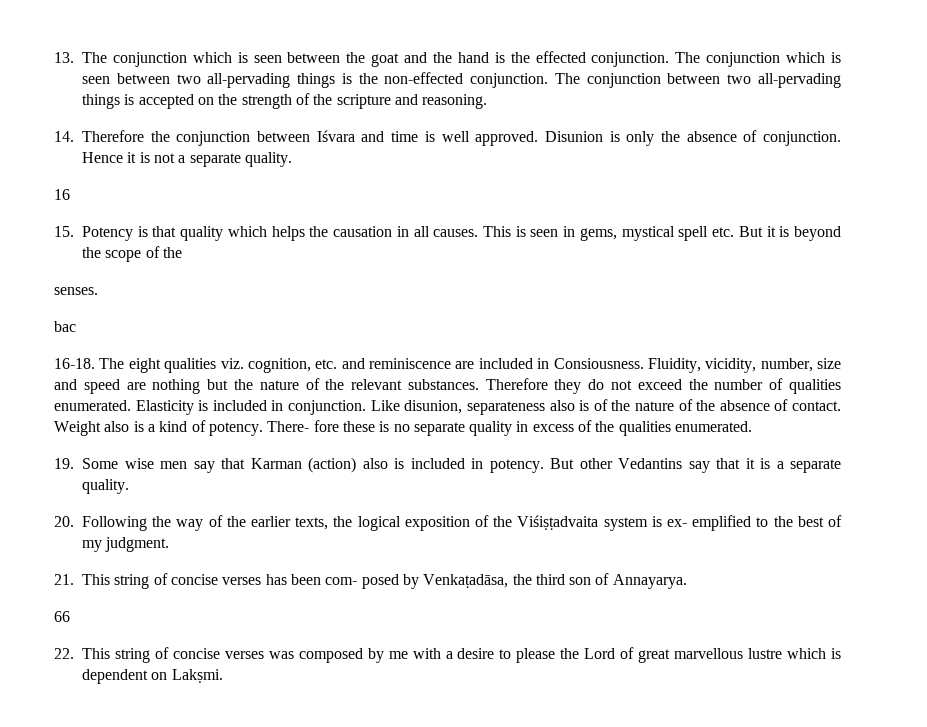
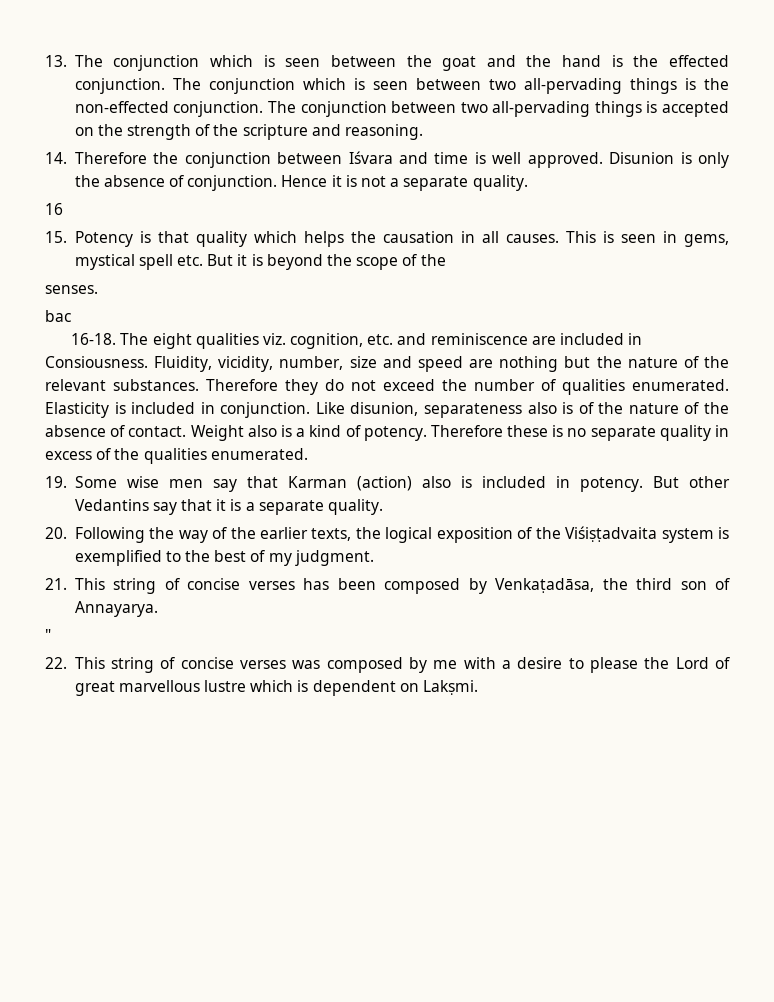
- There- fore these is no separate quality in excess of the qualities enumerated.
+ Therefore these is no separate quality in excess of the qualities enumerated.
- 20. Following the way of the earlier texts, the logical exposition of the Viśiṣṭadvaita system is ex- emplified to the best of my judgment.
+ 20. Following the way of the earlier texts, the logical exposition of the Viśiṣṭadvaita system is exemplified to the best of my judgment.
- 21. This string of concise verses has been com- posed by Venkaṭadāsa, the third son of Annayarya.
+ 21. This string of concise verses has been composed by Venkaṭadāsa, the third son of Annayarya.
- 66
+ "

